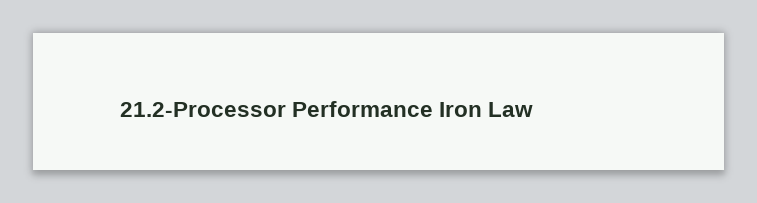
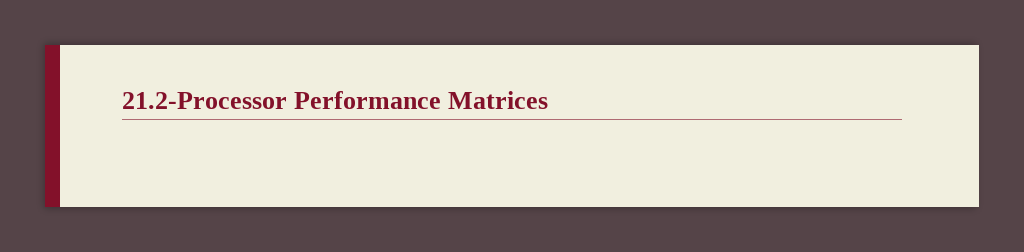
- 21.2-Processor Performance Iron Law
+ 21.2-Processor Performance Matrices

